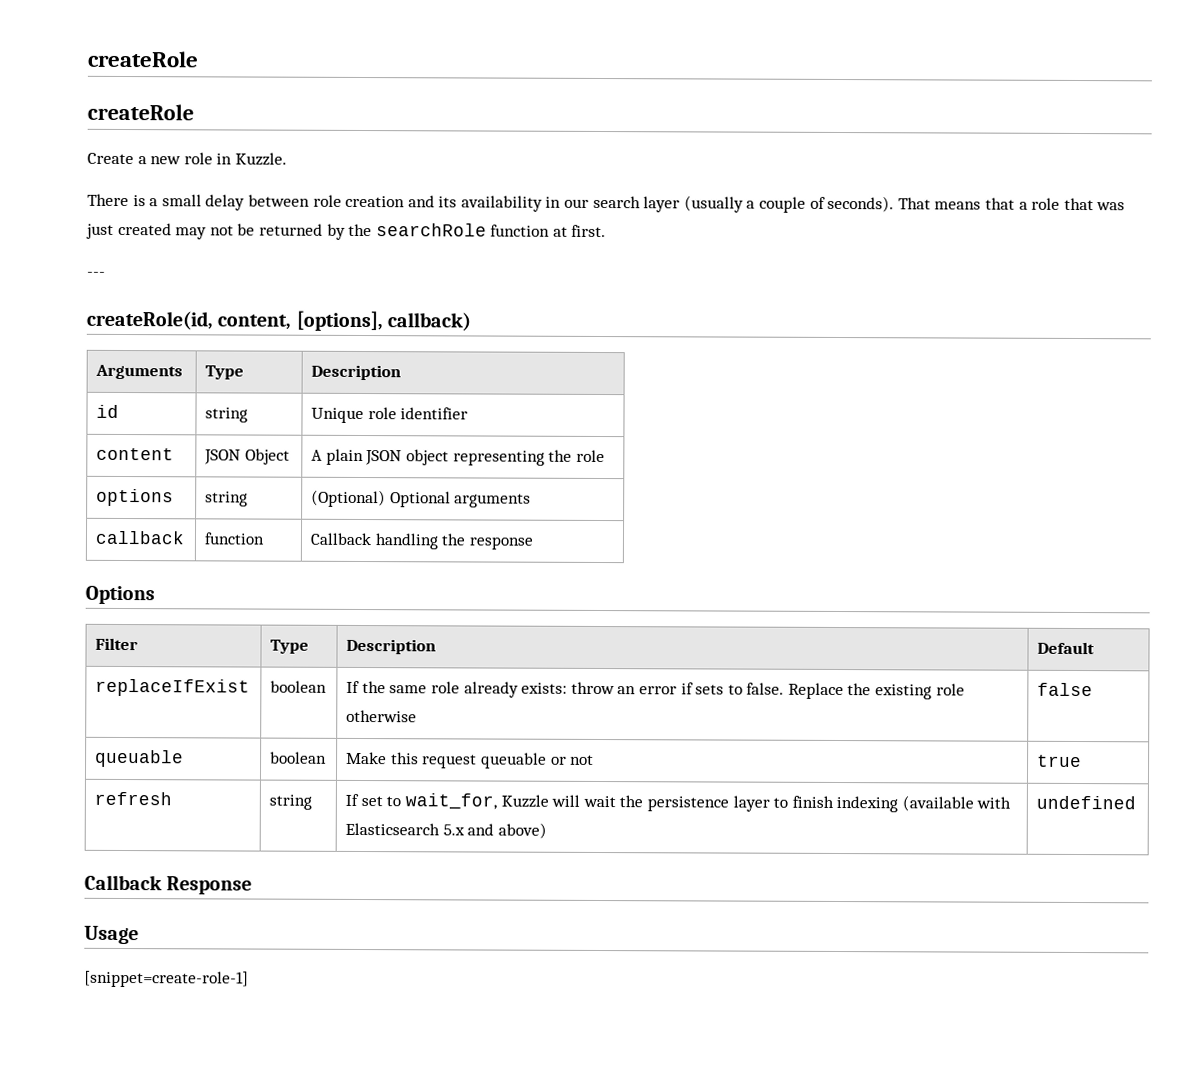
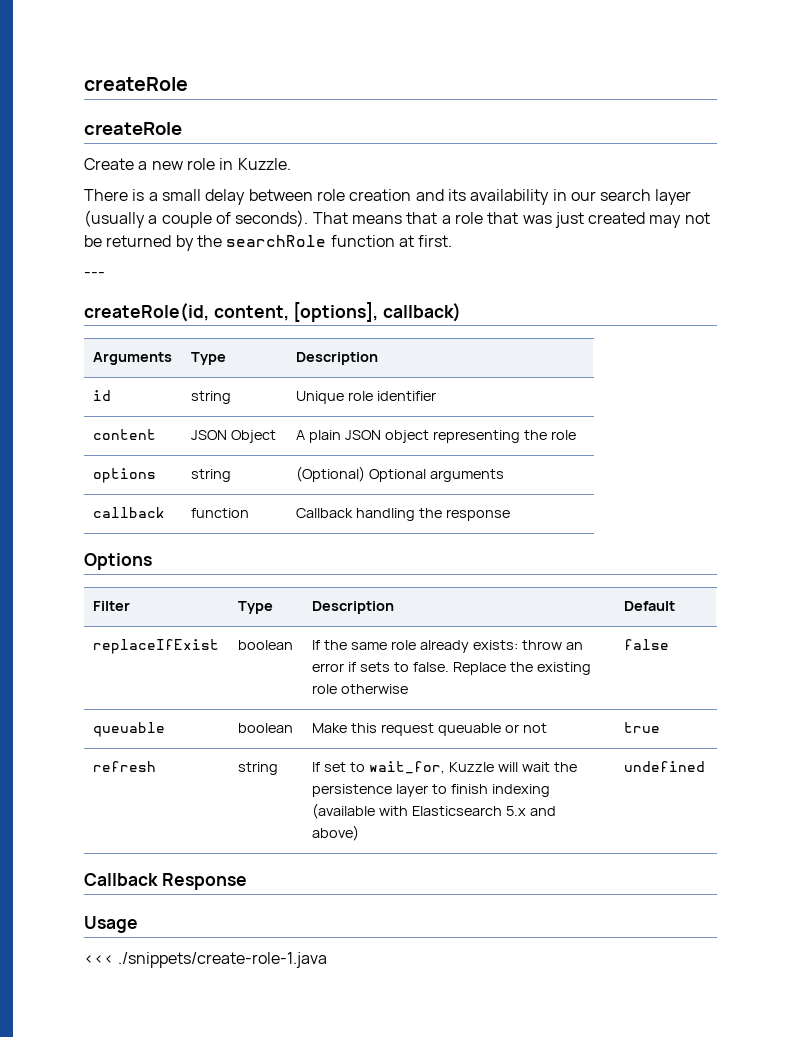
- [snippet=create-role-1]
+ <<< ./snippets/create-role-1.java

